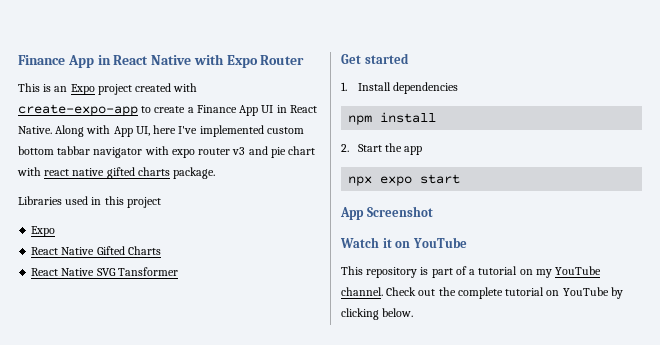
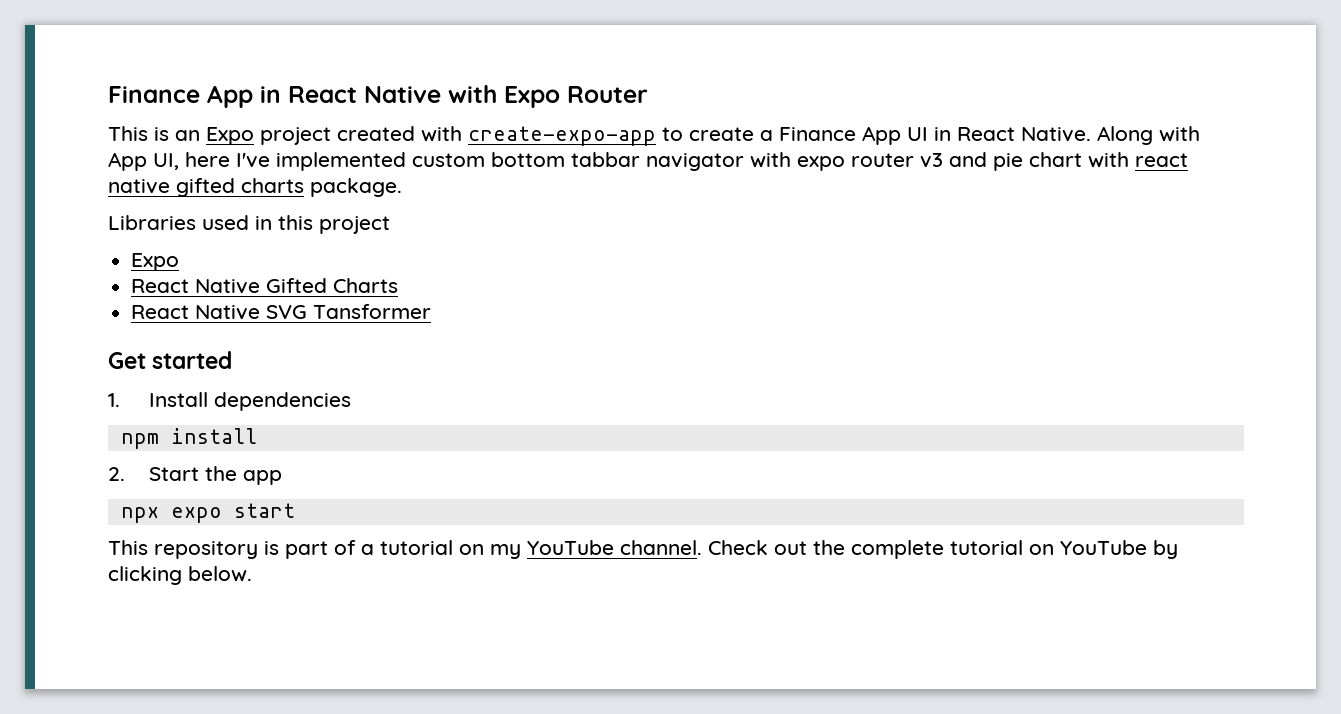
- App Screenshot
- Watch it on YouTube

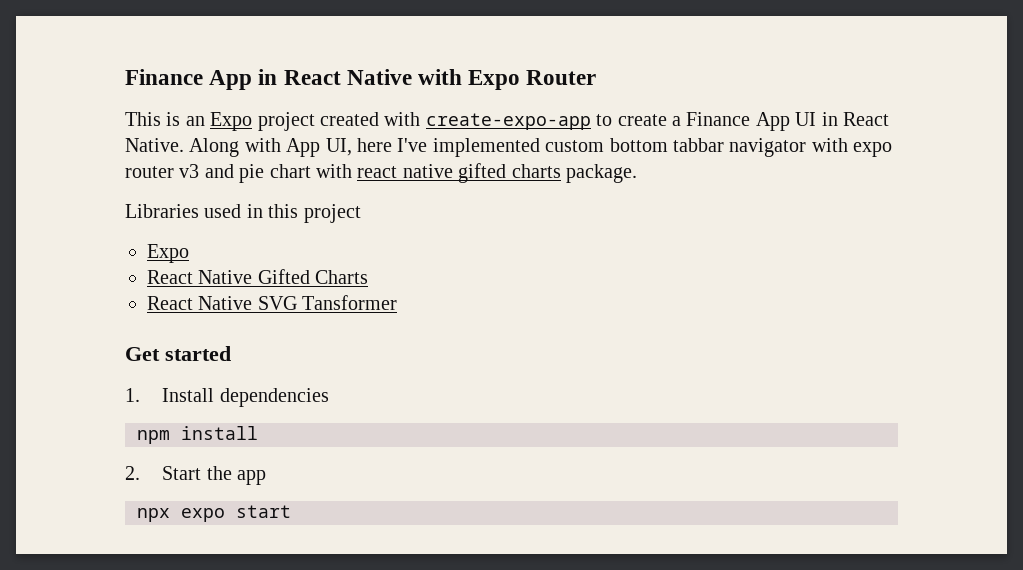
- This repository is part of a tutorial on my YouTube channel. Check out the complete tutorial on YouTube by clicking below.

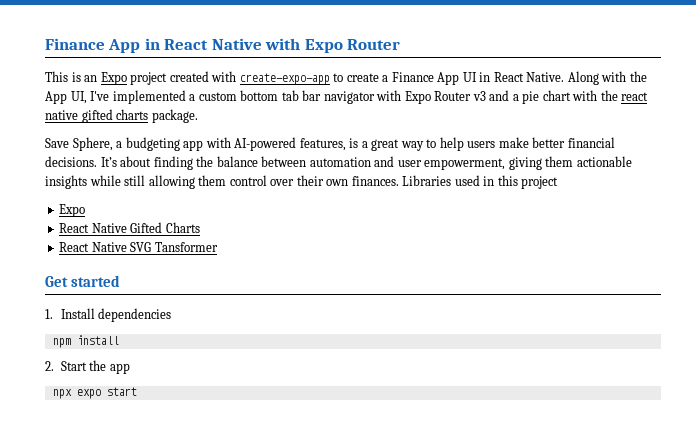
- Along with App UI, here I've implemented custom bottom tabbar navigator with expo router v3 and pie chart with react native gifted charts package.
+ Along with the App UI, I've implemented a custom bottom tab bar navigator with Expo Router v3 and a pie chart with the react native gifted charts package.
+ Save Sphere, a budgeting app with AI-powered features, is a great way to help users make better financial decisions. It’s about finding the balance between automation and user empowerment, giving them actionable insights while still allowing them control over their own finances.

